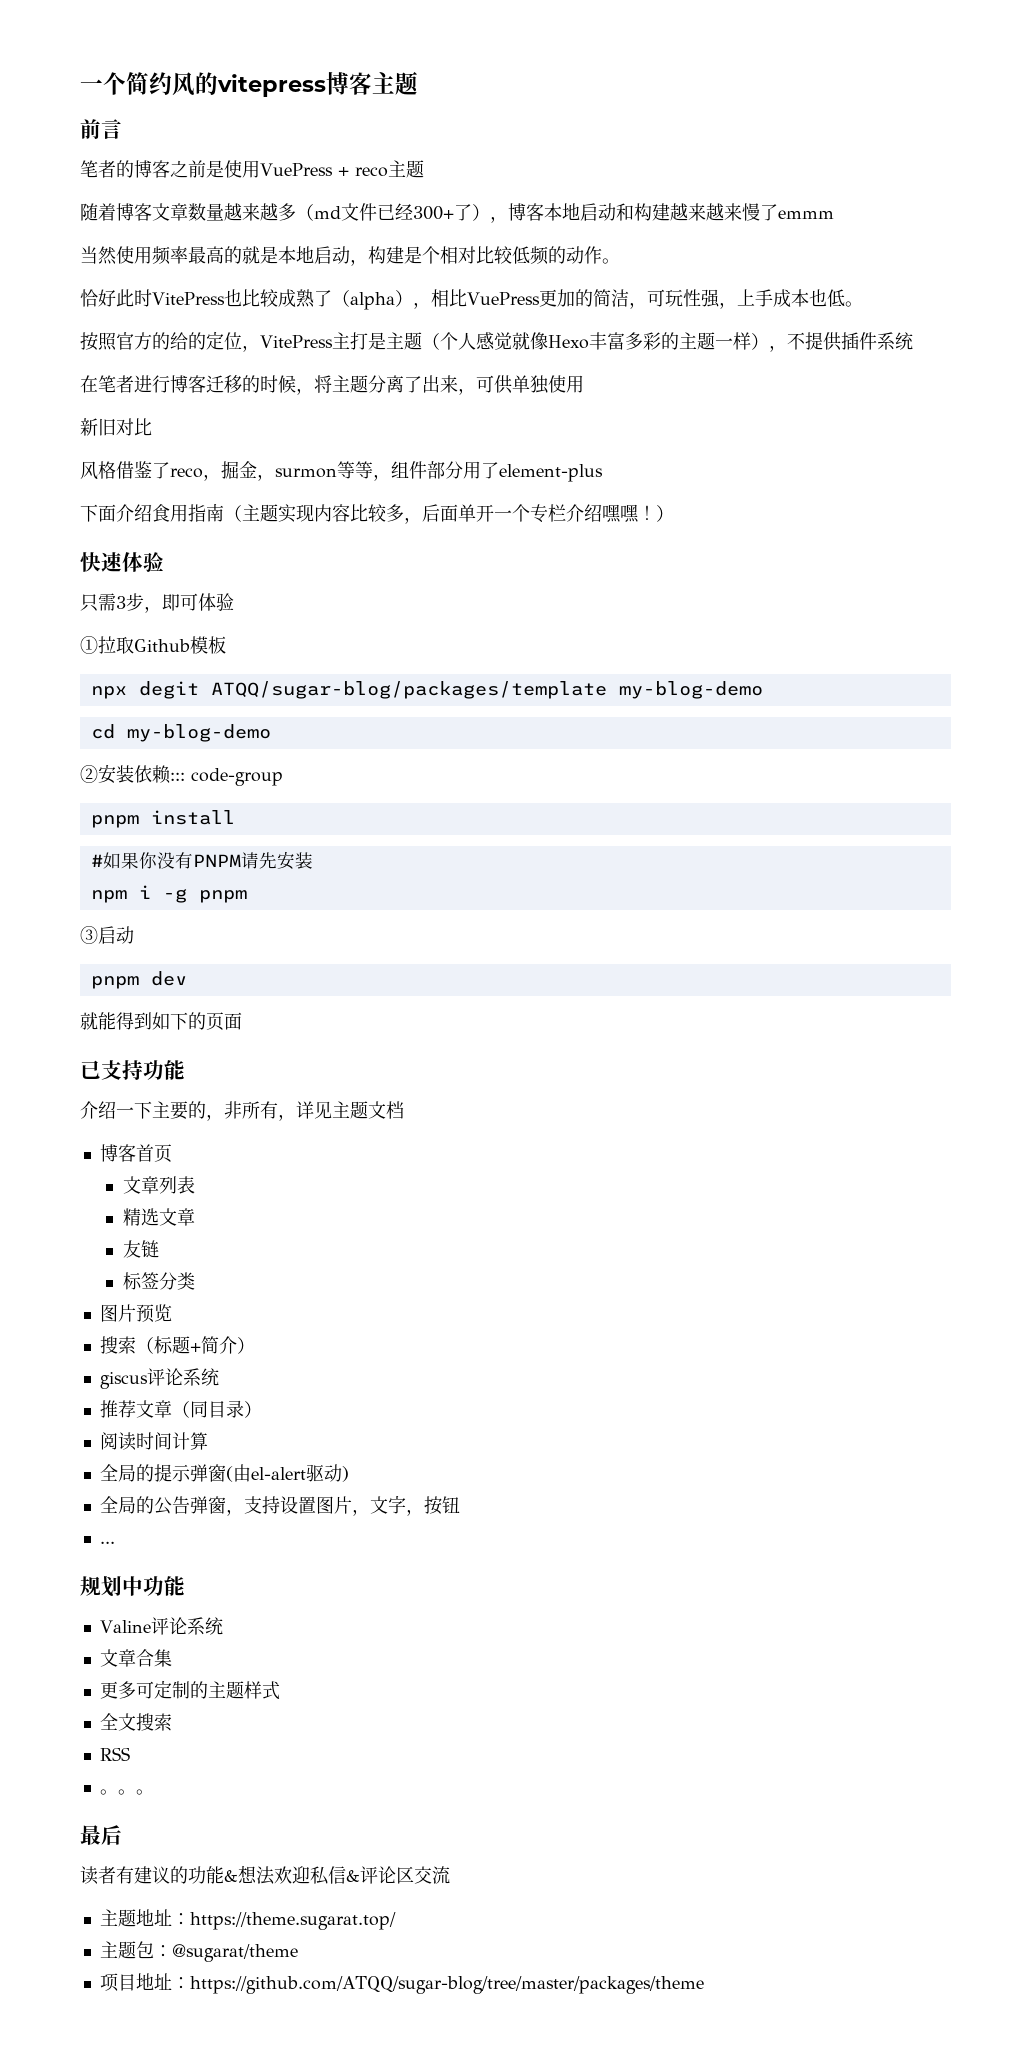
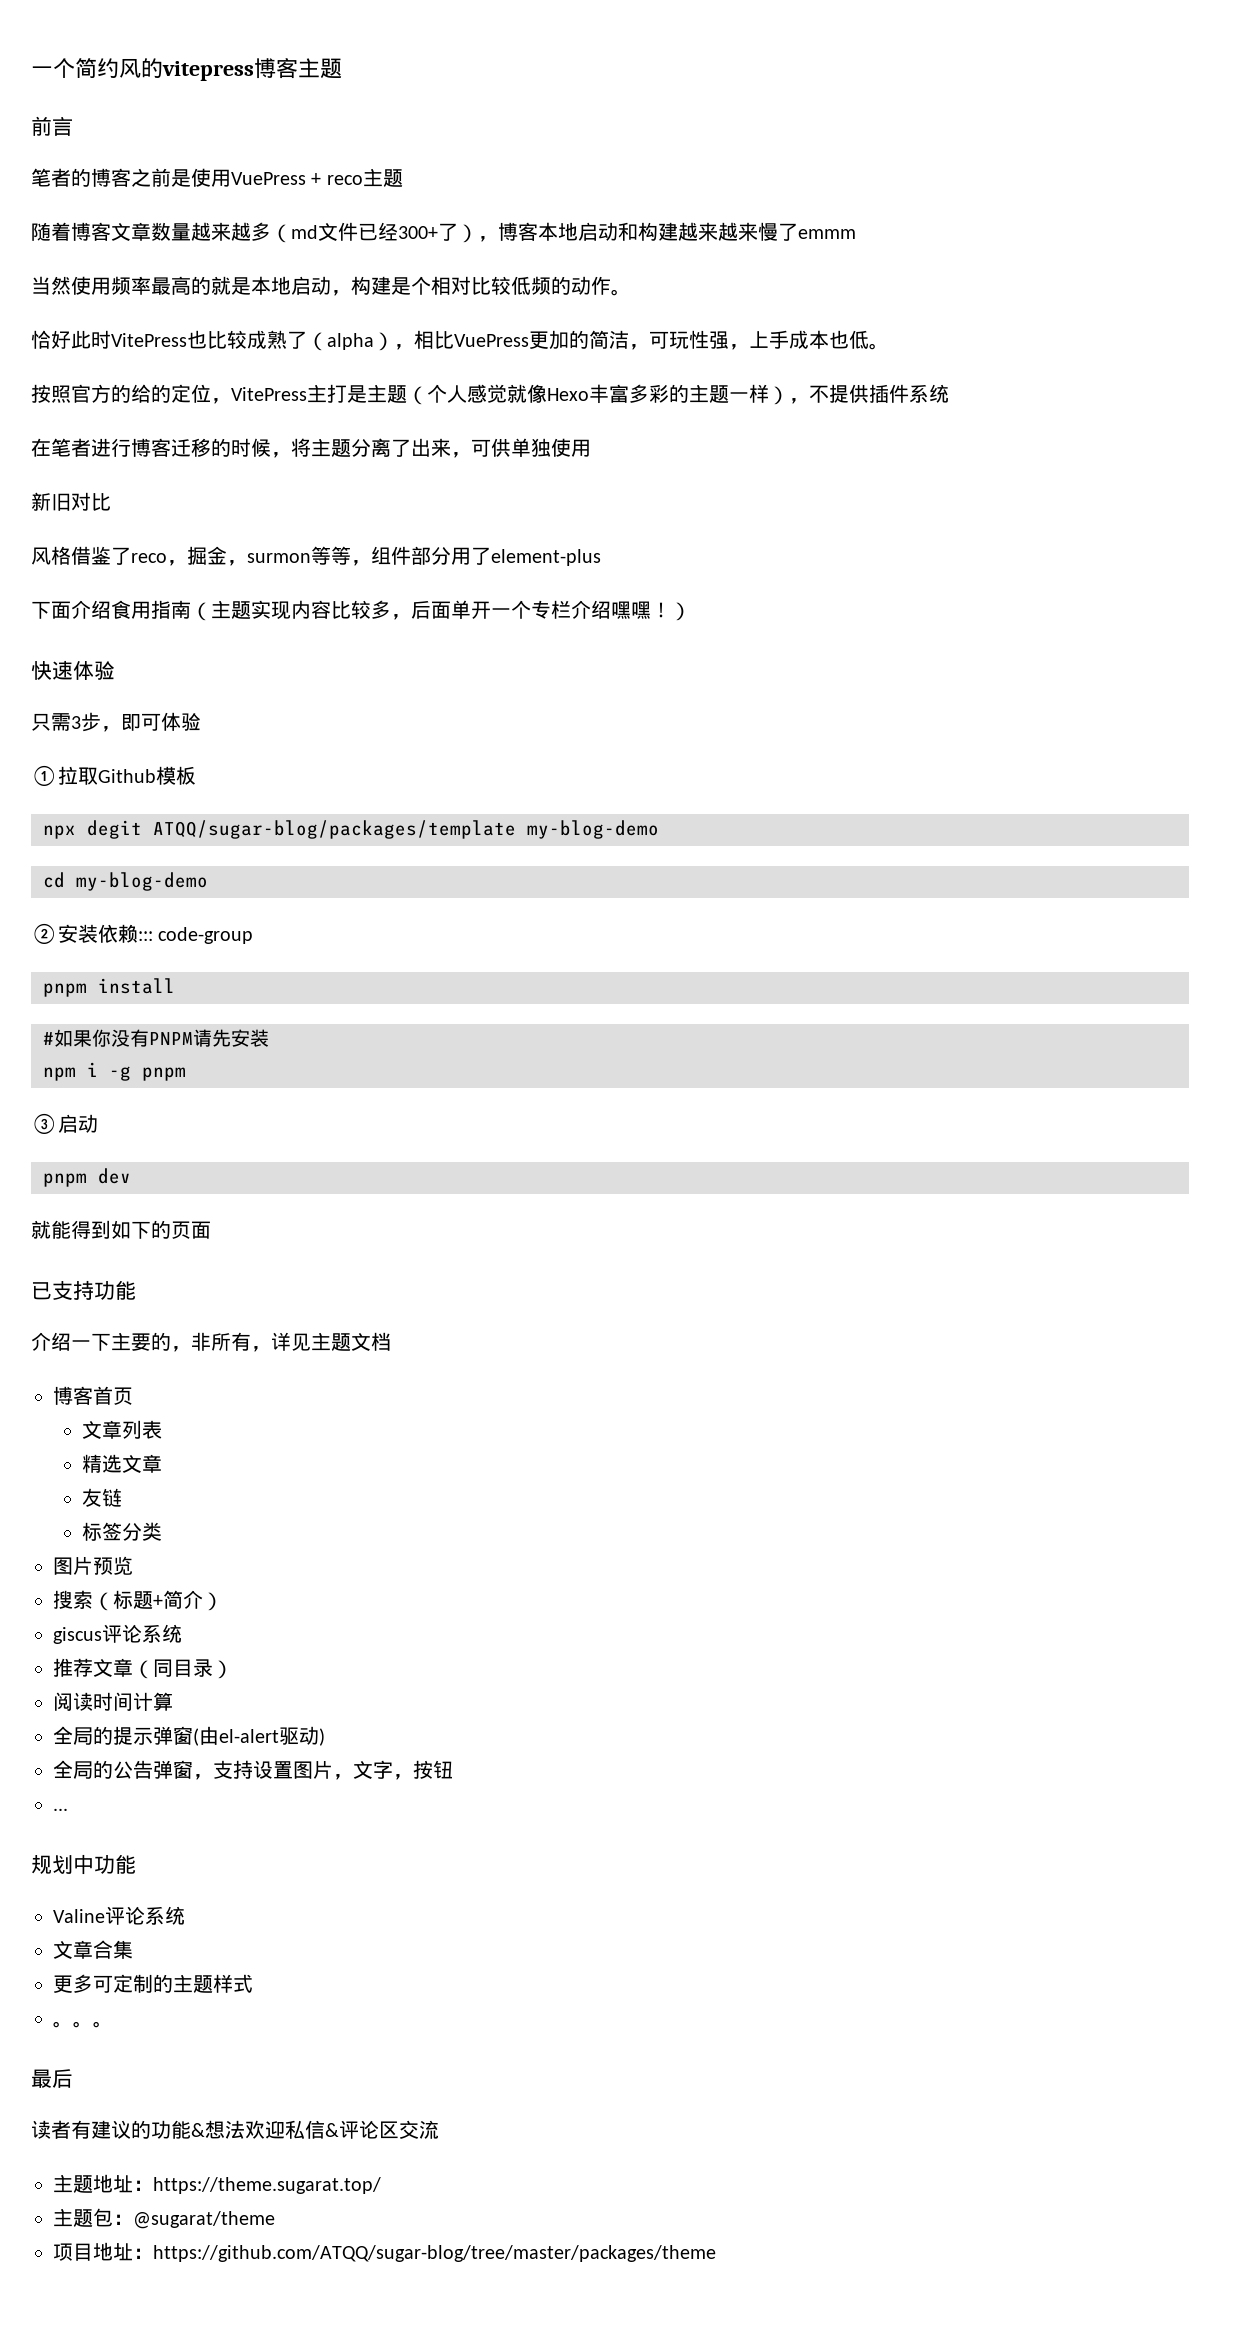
- 全文搜索
- RSS

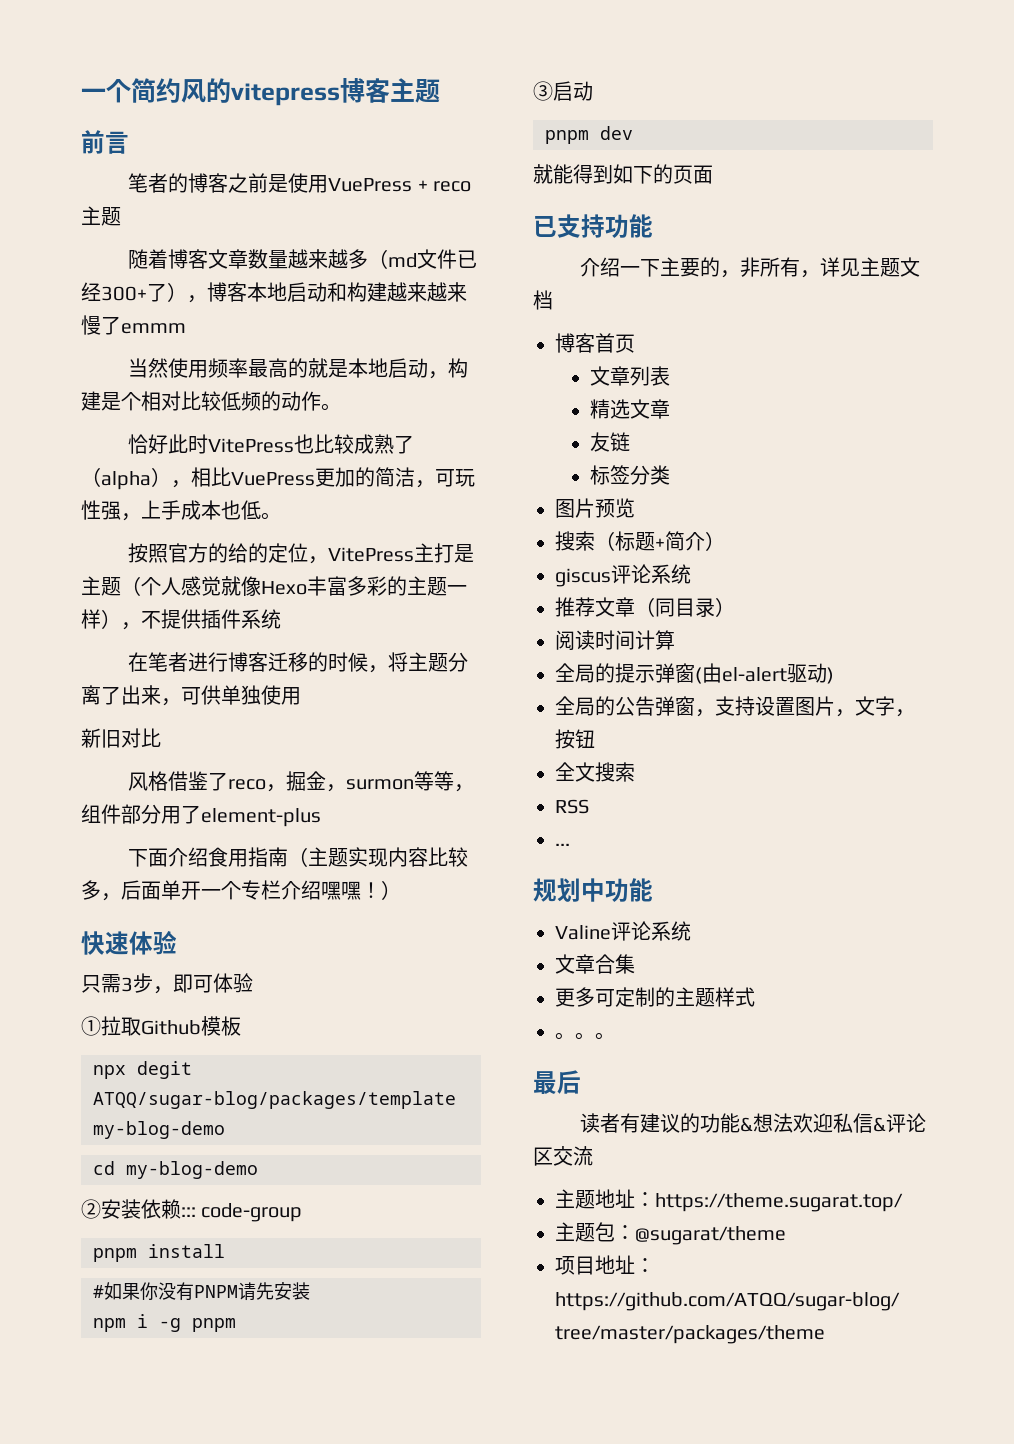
+ 全文搜索
+ RSS

